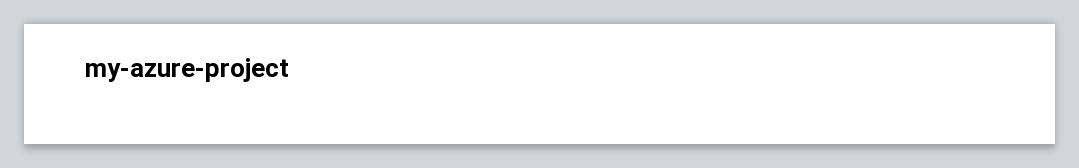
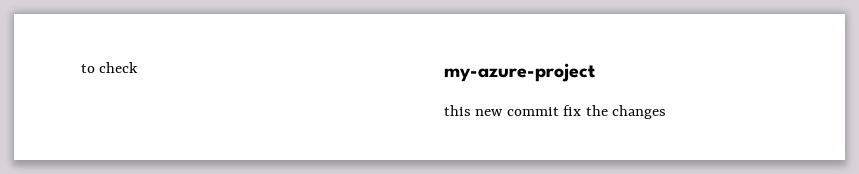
+ to check
+ this new commit fix the changes

